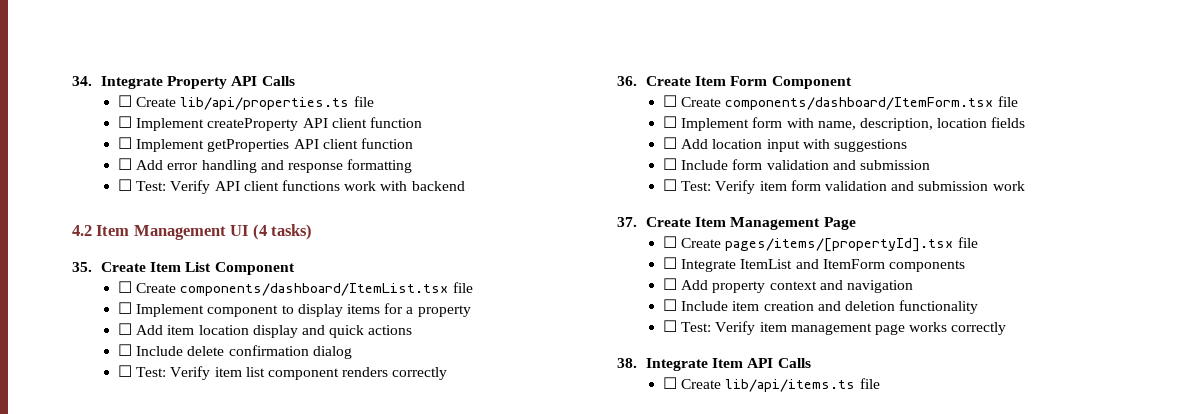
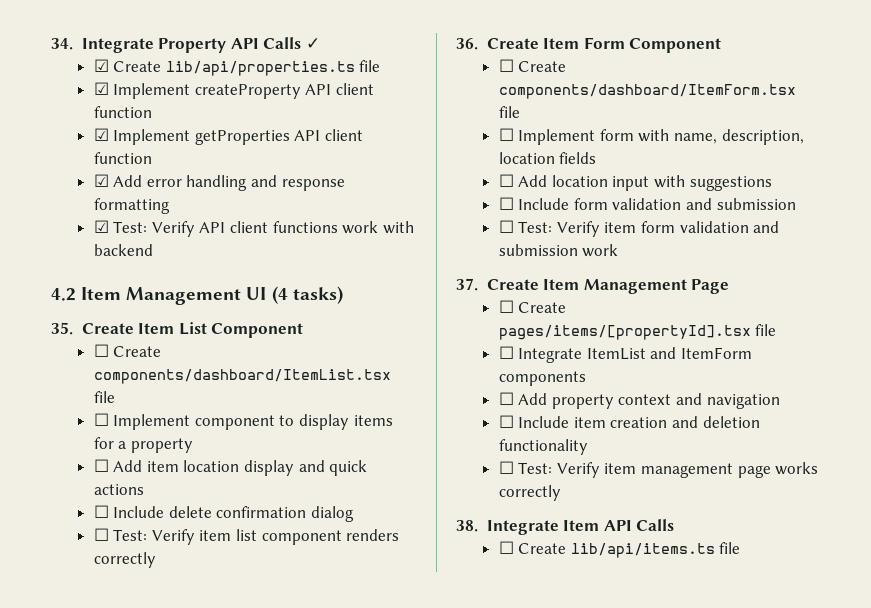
- 34. Integrate Property API Calls
- ☐ Create lib/api/properties.ts file
+ 34. Integrate Property API Calls ✓
+ ☑ Create lib/api/properties.ts file
- ☐ Implement createProperty API client function
+ ☑ Implement createProperty API client function
- ☐ Implement getProperties API client function
+ ☑ Implement getProperties API client function
- ☐ Add error handling and response formatting
+ ☑ Add error handling and response formatting
- ☐ Test: Verify API client functions work with backend
+ ☑ Test: Verify API client functions work with backend

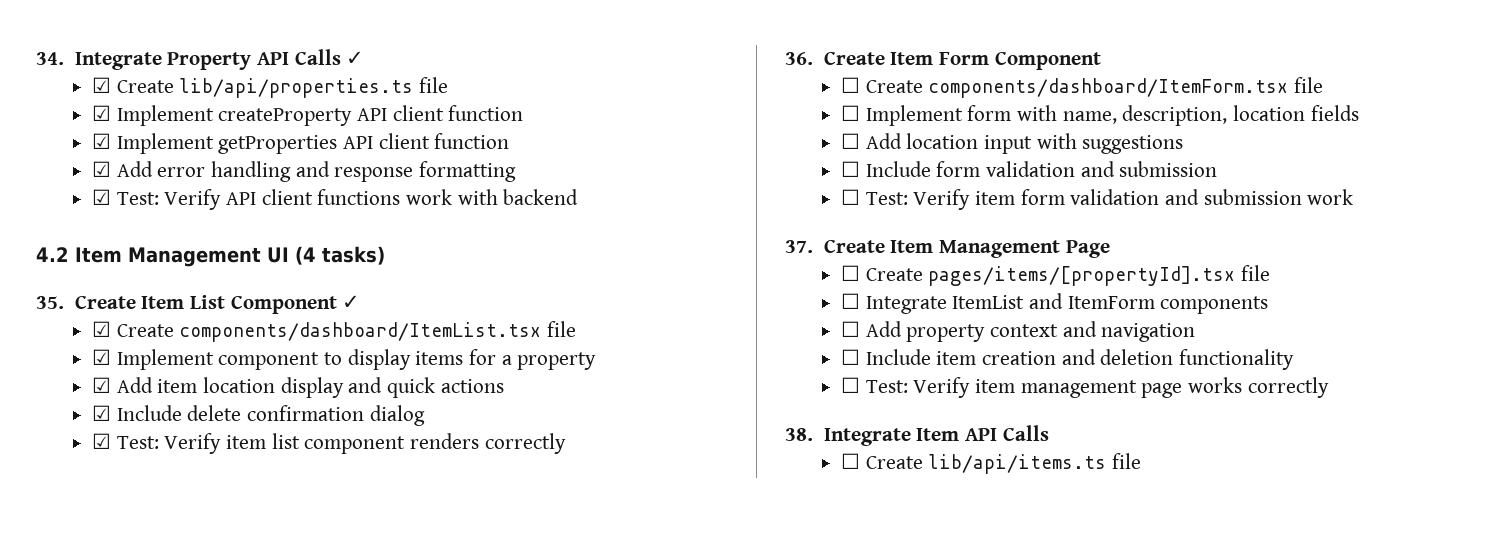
- 35. Create Item List Component
- ☐ Create components/dashboard/ItemList.tsx file
+ 35. Create Item List Component ✓
+ ☑ Create components/dashboard/ItemList.tsx file
- ☐ Implement component to display items for a property
+ ☑ Implement component to display items for a property
- ☐ Add item location display and quick actions
+ ☑ Add item location display and quick actions
- ☐ Include delete confirmation dialog
+ ☑ Include delete confirmation dialog
- ☐ Test: Verify item list component renders correctly
+ ☑ Test: Verify item list component renders correctly

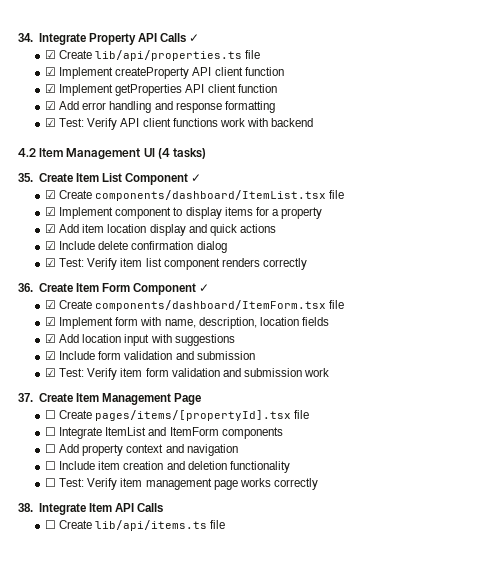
- 36. Create Item Form Component
- ☐ Create components/dashboard/ItemForm.tsx file
+ 36. Create Item Form Component ✓
+ ☑ Create components/dashboard/ItemForm.tsx file
- ☐ Implement form with name, description, location fields
+ ☑ Implement form with name, description, location fields
- ☐ Add location input with suggestions
+ ☑ Add location input with suggestions
- ☐ Include form validation and submission
+ ☑ Include form validation and submission
- ☐ Test: Verify item form validation and submission work
+ ☑ Test: Verify item form validation and submission work

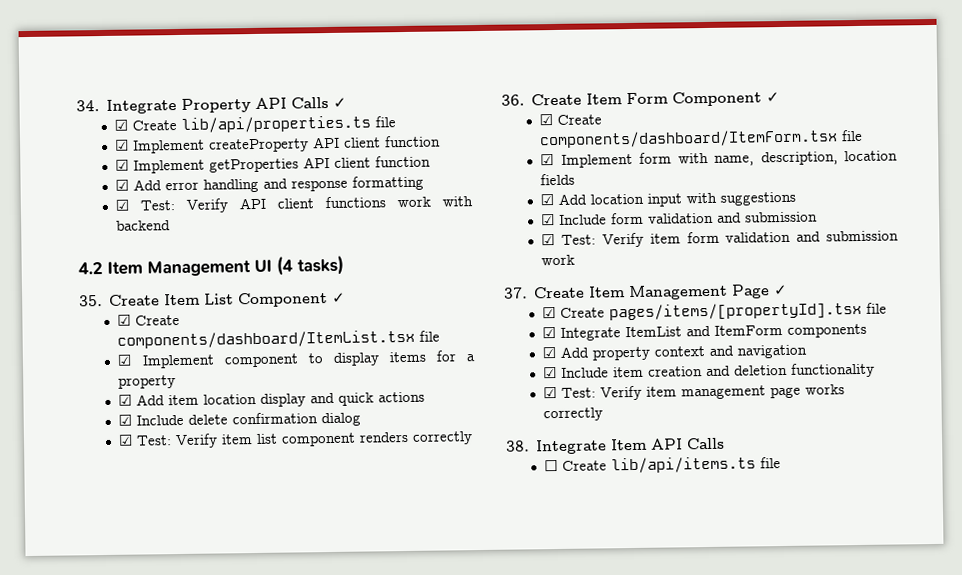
- 37. Create Item Management Page
- ☐ Create pages/items/[propertyId].tsx file
+ 37. Create Item Management Page ✓
+ ☑ Create pages/items/[propertyId].tsx file
- ☐ Integrate ItemList and ItemForm components
+ ☑ Integrate ItemList and ItemForm components
- ☐ Add property context and navigation
+ ☑ Add property context and navigation
- ☐ Include item creation and deletion functionality
+ ☑ Include item creation and deletion functionality
- ☐ Test: Verify item management page works correctly
+ ☑ Test: Verify item management page works correctly

